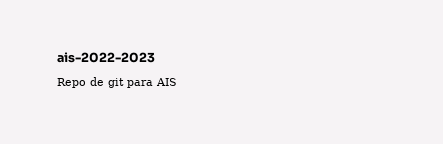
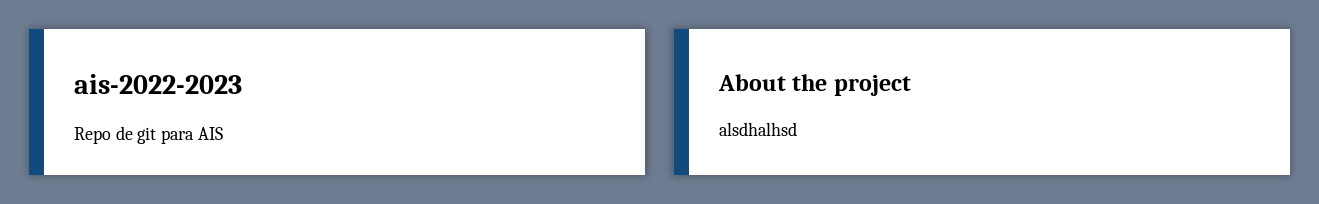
+ About the project
+ alsdhalhsd

